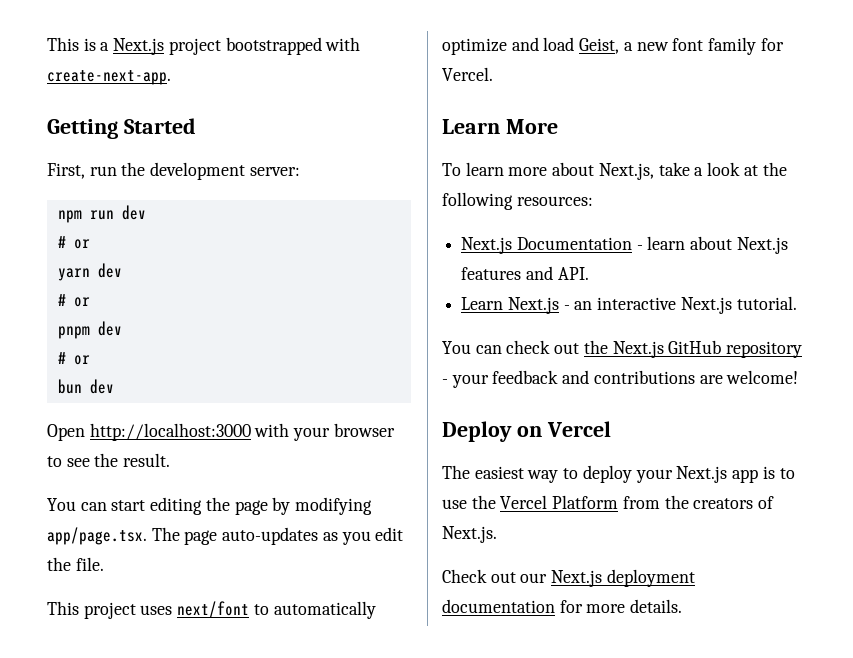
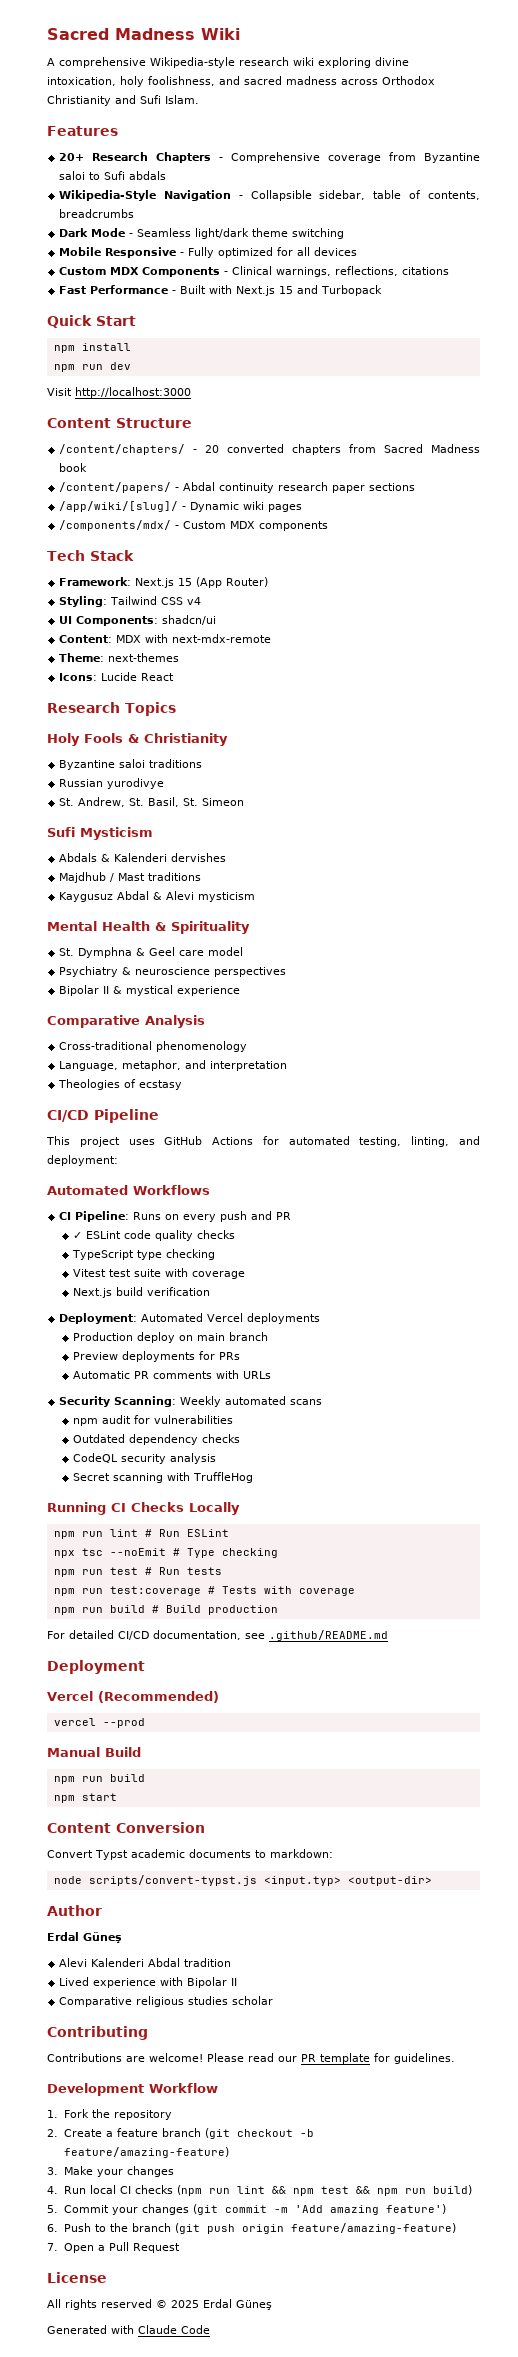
- This is a Next.js project bootstrapped with create-next-app.
- Getting Started
- First, run the development server:
+ Sacred Madness Wiki
+ A comprehensive Wikipedia-style research wiki exploring divine intoxication, holy foolishness, and sacred madness across Orthodox Christianity and Sufi Islam.
+ Features
+ 20+ Research Chapters - Comprehensive coverage from Byzantine saloi to Sufi abdals
+ Wikipedia-Style Navigation - Collapsible sidebar, table of contents, breadcrumbs
+ Dark Mode - Seamless light/dark theme switching
+ Mobile Responsive - Fully optimized for all devices
+ Custom MDX Components - Clinical warnings, reflections, citations
+ Fast Performance - Built with Next.js 15 and Turbopack
+ Quick Start
+ npm install
  npm run dev
- # or
- yarn dev
- # or
- pnpm dev
- # or
- bun dev
- Open http://localhost:3000 with your browser to see the result.
- You can start editing the page by modifying app/page.tsx. The page auto-updates as you edit the file.
- This project uses next/font to automatically optimize and load Geist, a new font family for Vercel.
- Learn More
- To learn more about Next.js, take a look at the following resources:
- Next.js Documentation - learn about Next.js features and API.
- Learn Next.js - an interactive Next.js tutorial.
- You can check out the Next.js GitHub repository - your feedback and contributions are welcome!
- Deploy on Vercel
- The easiest way to deploy your Next.js app is to use the Vercel Platform from the creators of Next.js.
- Check out our Next.js deployment documentation for more details.
+ Visit http://localhost:3000
+ Content Structure
+ /content/chapters/ - 20 converted chapters from Sacred Madness book
+ /content/papers/ - Abdal continuity research paper sections
+ /app/wiki/[slug]/ - Dynamic wiki pages
+ /components/mdx/ - Custom MDX components
+ Tech Stack
+ Framework: Next.js 15 (App Router)
+ Styling: Tailwind CSS v4
+ UI Components: shadcn/ui
+ Content: MDX with next-mdx-remote
+ Theme: next-themes
+ Icons: Lucide React
+ Research Topics
+ Holy Fools & Christianity
+ Byzantine saloi traditions
+ Russian yurodivye
+ St. Andrew, St. Basil, St. Simeon
+ Sufi Mysticism
+ Abdals & Kalenderi dervishes
+ Majdhub / Mast traditions
+ Kaygusuz Abdal & Alevi mysticism
+ Mental Health & Spirituality
+ St. Dymphna & Geel care model
+ Psychiatry & neuroscience perspectives
+ Bipolar II & mystical experience
+ Comparative Analysis
+ Cross-traditional phenomenology
+ Language, metaphor, and interpretation
+ Theologies of ecstasy
+ CI/CD Pipeline
+ This project uses GitHub Actions for automated testing, linting, and deployment:
+ Automated Workflows
+ CI Pipeline: Runs on every push and PR
+ ✓ ESLint code quality checks
+ TypeScript type checking
+ Vitest test suite with coverage
+ Next.js build verification
+ Deployment: Automated Vercel deployments
+ Production deploy on main branch
+ Preview deployments for PRs
+ Automatic PR comments with URLs
+ Security Scanning: Weekly automated scans
+ npm audit for vulnerabilities
+ Outdated dependency checks
+ CodeQL security analysis
+ Secret scanning with TruffleHog
+ Running CI Checks Locally
+ npm run lint # Run ESLint
+ npx tsc --noEmit # Type checking
+ npm run test # Run tests
+ npm run test:coverage # Tests with coverage
+ npm run build # Build production
+ For detailed CI/CD documentation, see .github/README.md
+ Deployment
+ Vercel (Recommended)
+ vercel --prod
+ Manual Build
+ npm run build
+ npm start
+ Content Conversion
+ Convert Typst academic documents to markdown:
+ node scripts/convert-typst.js <input.typ> <output-dir>
+ Author
+ Erdal Güneş
+ Alevi Kalenderi Abdal tradition
+ Lived experience with Bipolar II
+ Comparative religious studies scholar
+ Contributing
+ Contributions are welcome! Please read our PR template for guidelines.
+ Development Workflow
+ 1. Fork the repository
+ 2. Create a feature branch (git checkout -b feature/amazing-feature)
+ 3. Make your changes
+ 4. Run local CI checks (npm run lint && npm test && npm run build)
+ 5. Commit your changes (git commit -m 'Add amazing feature')
+ 6. Push to the branch (git push origin feature/amazing-feature)
+ 7. Open a Pull Request
+ License
+ All rights reserved © 2025 Erdal Güneş
+ Generated with Claude Code

